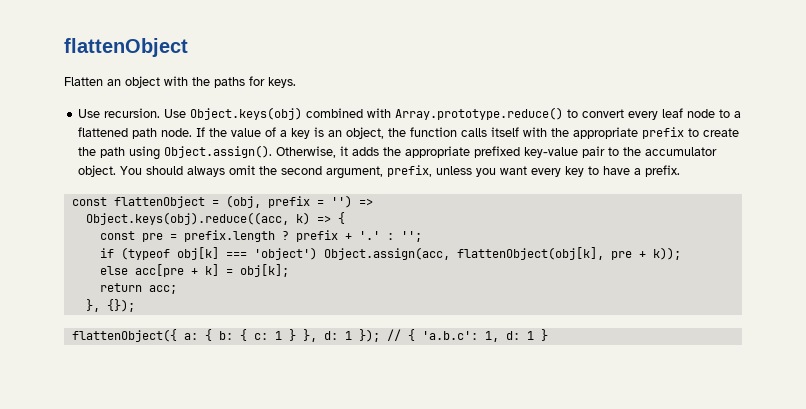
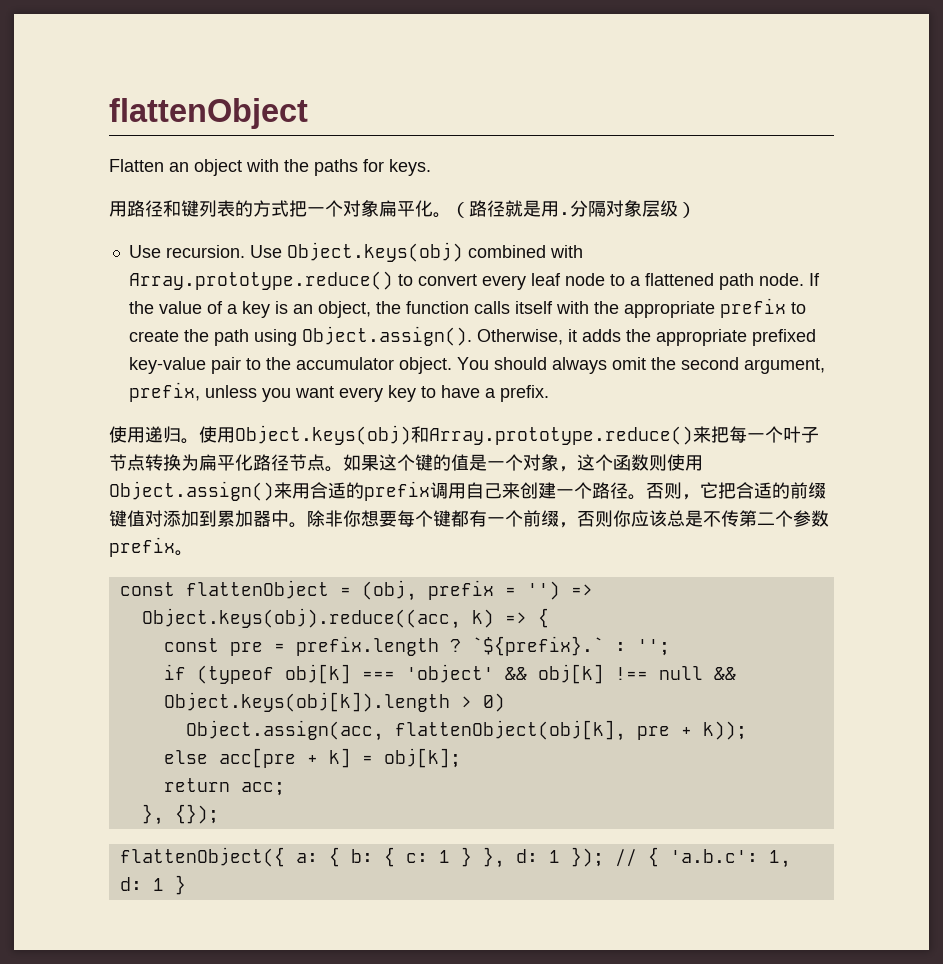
+ 用路径和键列表的方式把一个对象扁平化。（路径就是用.分隔对象层级）
+ 使用递归。使用Object.keys(obj)和Array.prototype.reduce()来把每一个叶子节点转换为扁平化路径节点。如果这个键的值是一个对象，这个函数则使用Object.assign()来用合适的prefix调用自己来创建一个路径。否则，它把合适的前缀键值对添加到累加器中。除非你想要每个键都有一个前缀，否则你应该总是不传第二个参数prefix。
- const pre = prefix.length ? prefix + '.' : '';
+ const pre = prefix.length ? `${prefix}.` : '';
- if (typeof obj[k] === 'object') Object.assign(acc, flattenObject(obj[k], pre + k));
+ if (typeof obj[k] === 'object' && obj[k] !== null && Object.keys(obj[k]).length > 0)
+ Object.assign(acc, flattenObject(obj[k], pre + k));

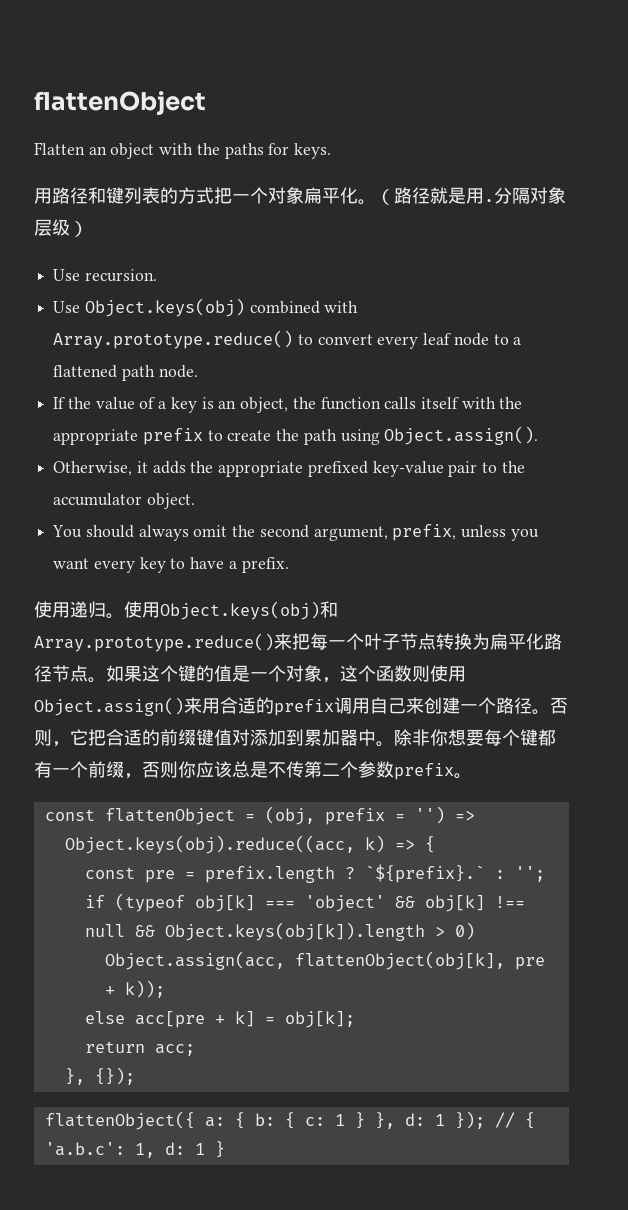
- Use recursion. Use Object.keys(obj) combined with Array.prototype.reduce() to convert every leaf node to a flattened path node. If the value of a key is an object, the function calls itself with the appropriate prefix to create the path using Object.assign(). Otherwise, it adds the appropriate prefixed key-value pair to the accumulator object. You should always omit the second argument, prefix, unless you want every key to have a prefix.
+ Use recursion.
+ Use Object.keys(obj) combined with Array.prototype.reduce() to convert every leaf node to a flattened path node.
+ If the value of a key is an object, the function calls itself with the appropriate prefix to create the path using Object.assign().
+ Otherwise, it adds the appropriate prefixed key-value pair to the accumulator object.
+ You should always omit the second argument, prefix, unless you want every key to have a prefix.

